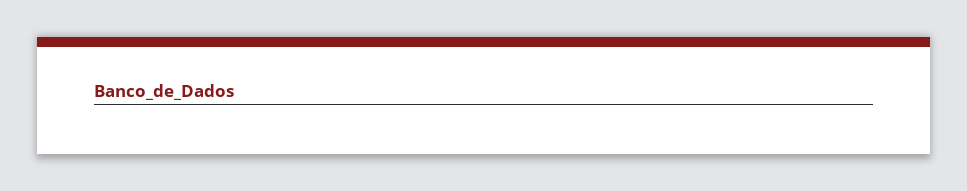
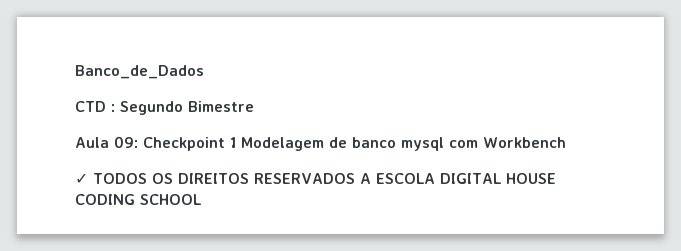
+ CTD : Segundo Bimestre
+ Aula 09: Checkpoint 1 Modelagem de banco mysql com Workbench
+ ✓ TODOS OS DIREITOS RESERVADOS A ESCOLA DIGITAL HOUSE CODING SCHOOL

